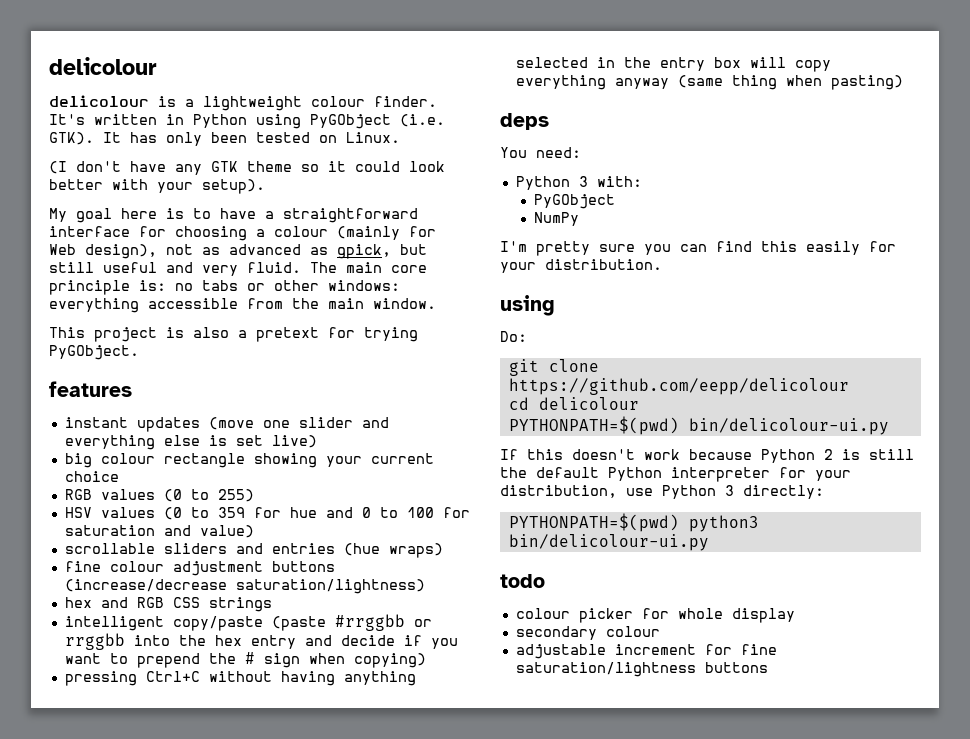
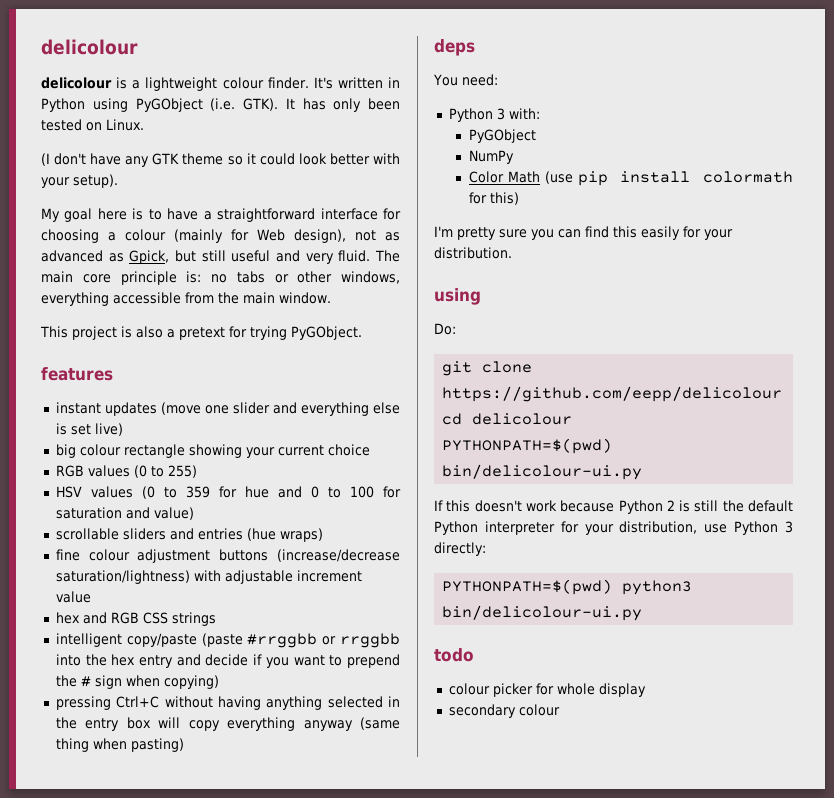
- My goal here is to have a straightforward interface for choosing a colour (mainly for Web design), not as advanced as gpick, but still useful and very fluid.
+ My goal here is to have a straightforward interface for choosing a colour (mainly for Web design), not as advanced as Gpick, but still useful and very fluid.
- The main core principle is: no tabs or other windows: everything accessible from the main window.
+ The main core principle is: no tabs or other windows, everything accessible from the main window.
- fine colour adjustment buttons (increase/decrease saturation/lightness)
+ fine colour adjustment buttons (increase/decrease saturation/lightness) with adjustable increment value
+ Color Math (use pip install colormath for this)
- adjustable increment for fine saturation/lightness buttons

